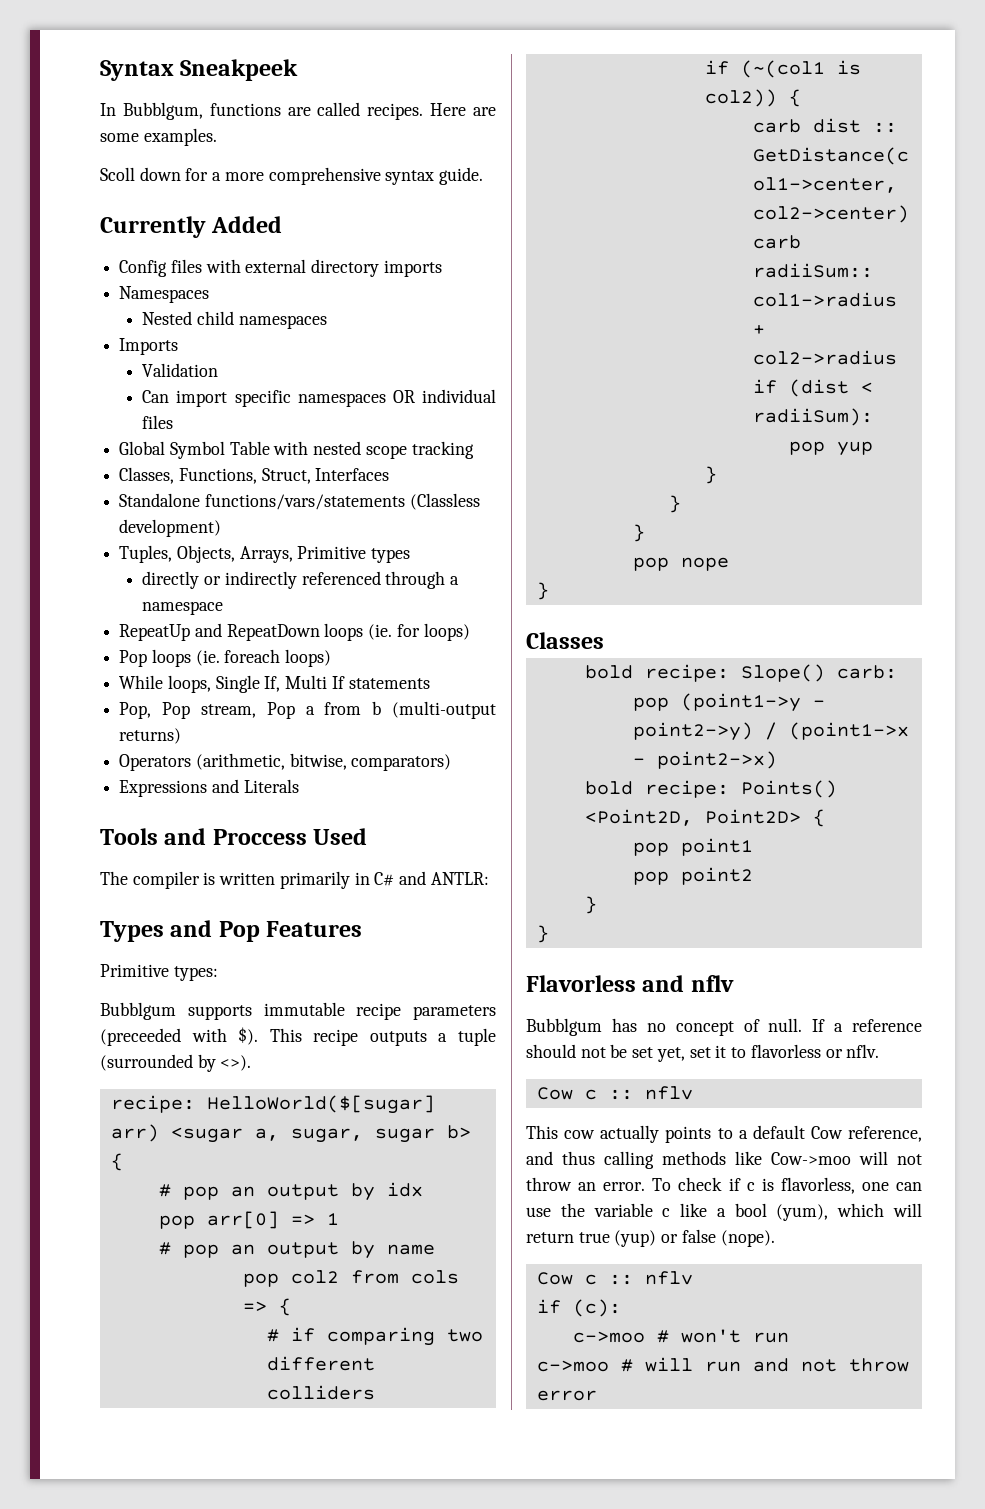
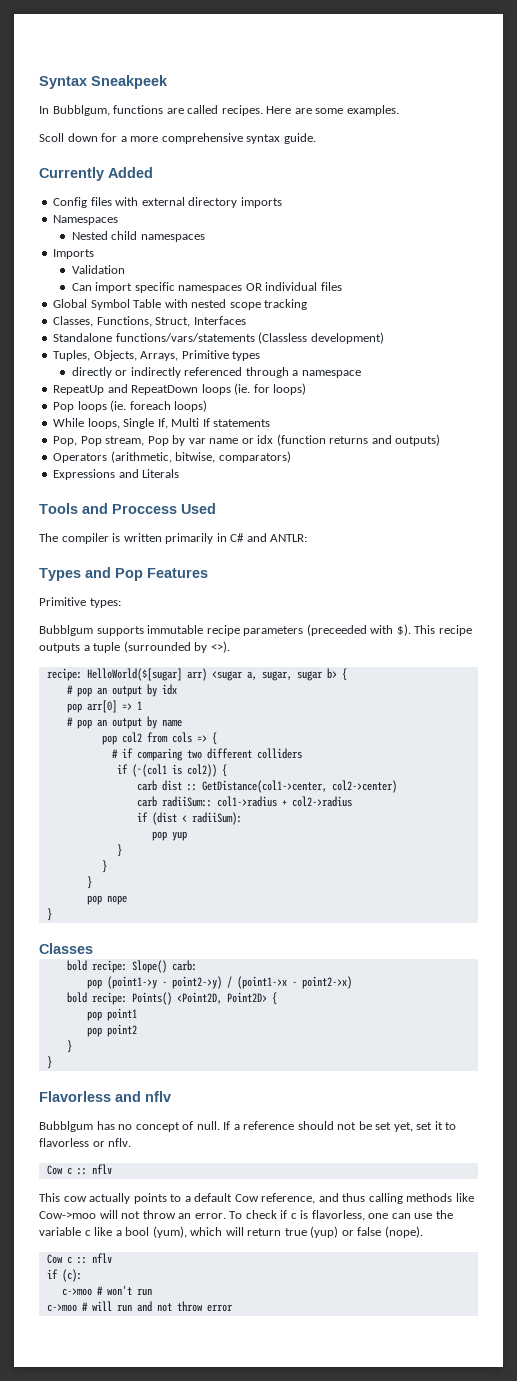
- Pop, Pop stream, Pop a from b (multi-output returns)
+ Pop, Pop stream, Pop by var name or idx (function returns and outputs)

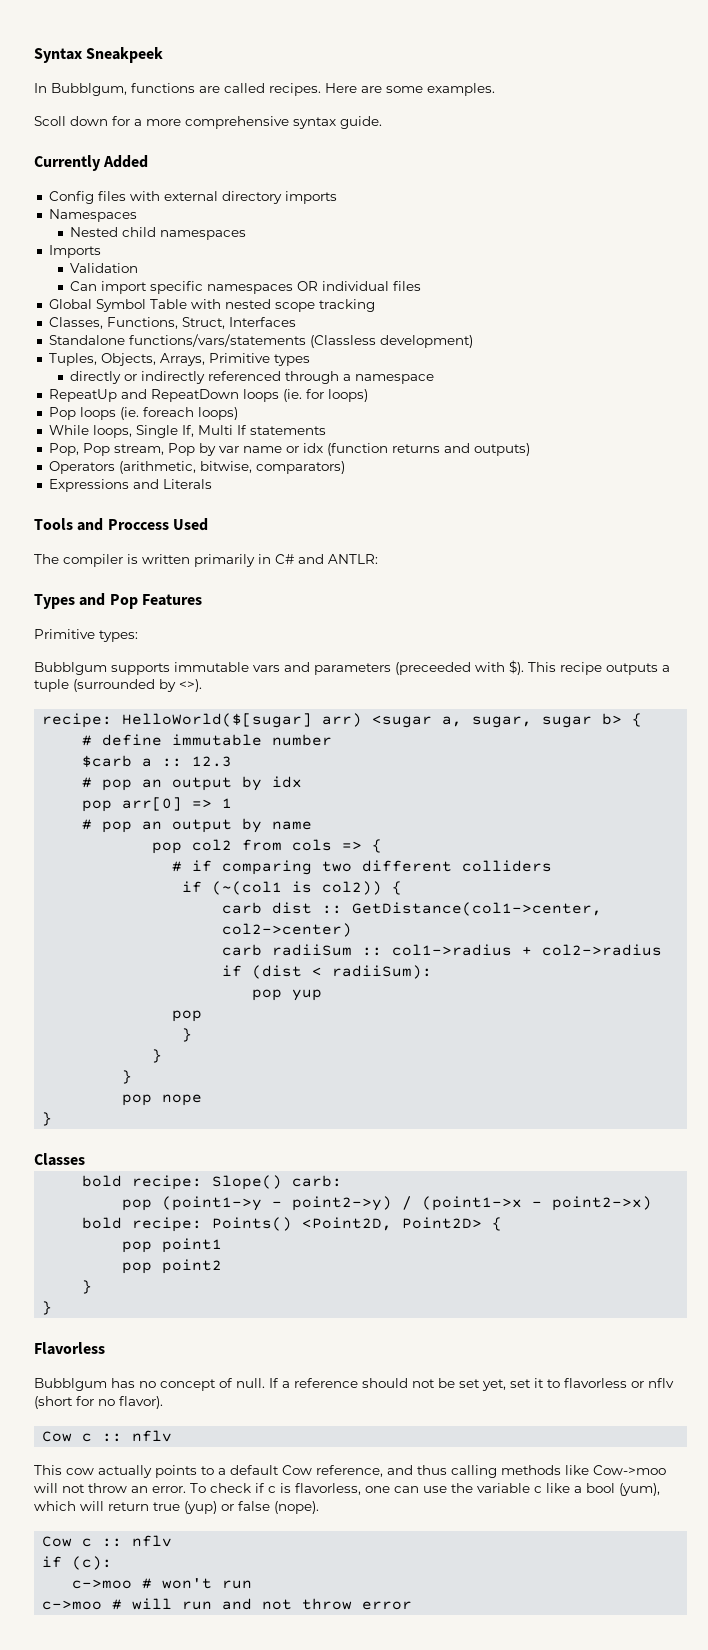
- Bubblgum supports immutable recipe parameters (preceeded with $).
+ Bubblgum supports immutable vars and parameters (preceeded with $).
+ # define immutable number
+ $carb a :: 12.3
- carb radiiSum:: col1->radius + col2->radius
+ carb radiiSum :: col1->radius + col2->radius
  pop yup
+ pop
- Flavorless and nflv
+ Flavorless
- If a reference should not be set yet, set it to flavorless or nflv.
+ If a reference should not be set yet, set it to flavorless or nflv (short for no flavor).

